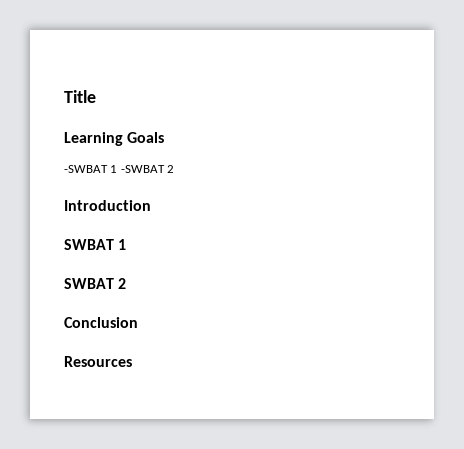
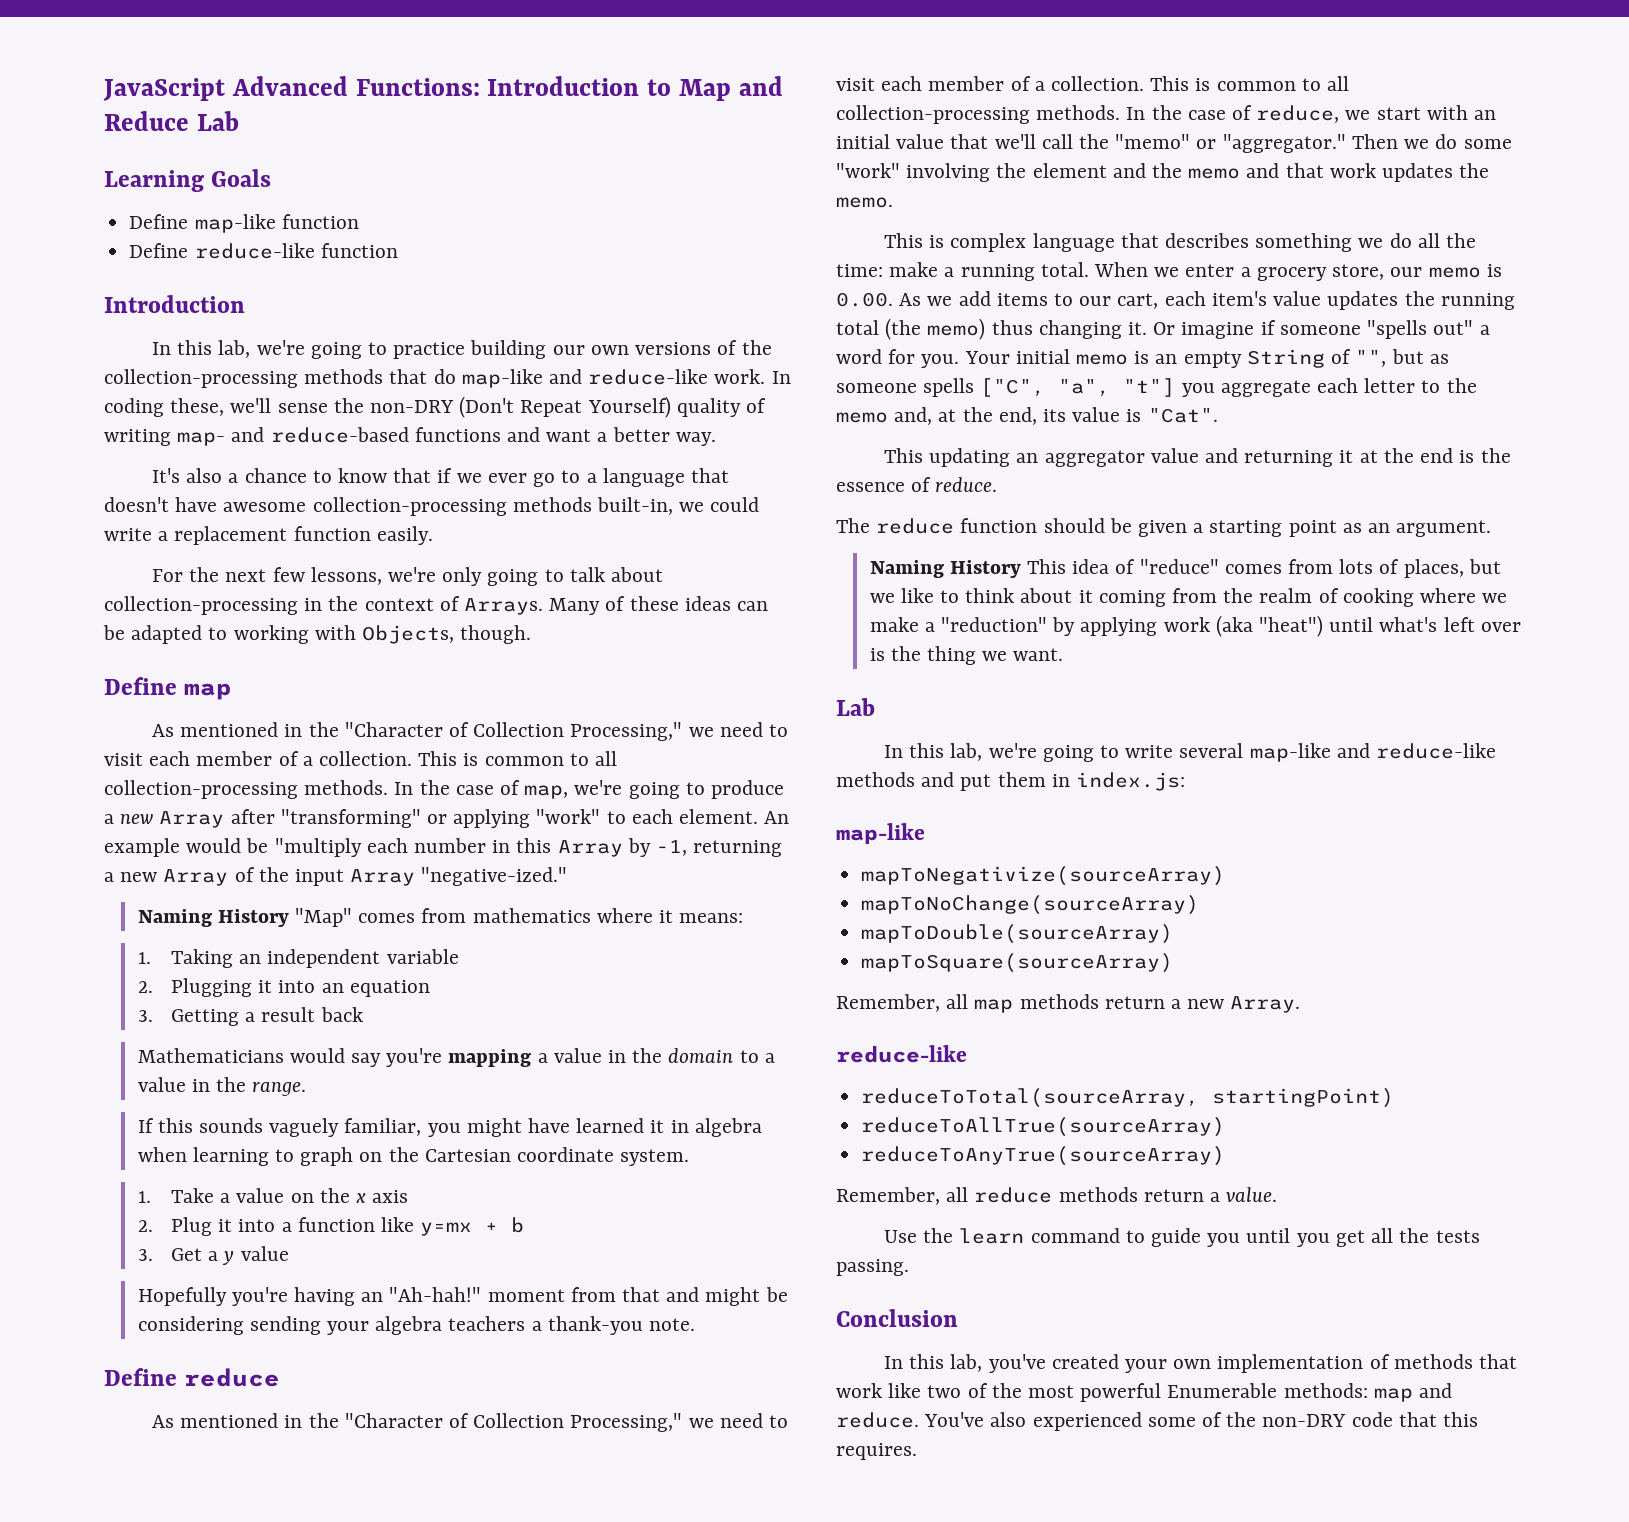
- Title
+ JavaScript Advanced Functions: Introduction to Map and Reduce Lab
  Learning Goals
- -SWBAT 1 -SWBAT 2
+ Define map-like function
+ Define reduce-like function
  Introduction
- SWBAT 1
- SWBAT 2
+ In this lab, we're going to practice building our own versions of the collection-processing methods that do map-like and reduce-like work. In coding these, we'll sense the non-DRY (Don't Repeat Yourself) quality of writing map- and reduce-based functions and want a better way.
+ It's also a chance to know that if we ever go to a language that doesn't have awesome collection-processing methods built-in, we could write a replacement function easily.
+ For the next few lessons, we're only going to talk about collection-processing in the context of Arrays. Many of these ideas can be adapted to working with Objects, though.
+ Define map
+ As mentioned in the "Character of Collection Processing," we need to visit each member of a collection. This is common to all collection-processing methods. In the case of map, we're going to produce a new Array after "transforming" or applying "work" to each element. An example would be "multiply each number in this Array by -1, returning a new Array of the input Array "negative-ized."
+ Naming History "Map" comes from mathematics where it means:
+ 1. Taking an independent variable
+ 2. Plugging it into an equation
+ 3. Getting a result back
+ Mathematicians would say you're mapping a value in the domain to a value in the range.
+ If this sounds vaguely familiar, you might have learned it in algebra when learning to graph on the Cartesian coordinate system.
+ 1. Take a value on the x axis
+ 2. Plug it into a function like y=mx + b
+ 3. Get a y value
+ Hopefully you're having an "Ah-hah!" moment from that and might be considering sending your algebra teachers a thank-you note.
+ Define reduce
+ As mentioned in the "Character of Collection Processing," we need to visit each member of a collection. This is common to all collection-processing methods. In the case of reduce, we start with an initial value that we'll call the "memo" or "aggregator." Then we do some "work" involving the element and the memo and that work updates the memo.
+ This is complex language that describes something we do all the time: make a running total. When we enter a grocery store, our memo is 0.00. As we add items to our cart, each item's value updates the running total (the memo) thus changing it. Or imagine if someone "spells out" a word for you. Your initial memo is an empty String of "", but as someone spells ["C", "a", "t"] you aggregate each letter to the memo and, at the end, its value is "Cat".
+ This updating an aggregator value and returning it at the end is the essence of reduce.
+ The reduce function should be given a starting point as an argument.
+ Naming History This idea of "reduce" comes from lots of places, but we like to think about it coming from the realm of cooking where we make a "reduction" by applying work (aka "heat") until what's left over is the thing we want.
+ Lab
+ In this lab, we're going to write several map-like and reduce-like methods and put them in index.js:
+ map-like
+ mapToNegativize(sourceArray)
+ mapToNoChange(sourceArray)
+ mapToDouble(sourceArray)
+ mapToSquare(sourceArray)
+ Remember, all map methods return a new Array.
+ reduce-like
+ reduceToTotal(sourceArray, startingPoint)
+ reduceToAllTrue(sourceArray)
+ reduceToAnyTrue(sourceArray)
+ Remember, all reduce methods return a value.
+ Use the learn command to guide you until you get all the tests passing.
  Conclusion
- Resources
+ In this lab, you've created your own implementation of methods that work like two of the most powerful Enumerable methods: map and reduce. You've also experienced some of the non-DRY code that this requires.

